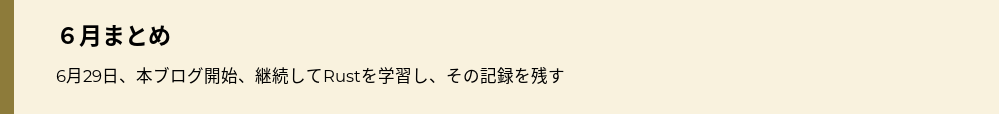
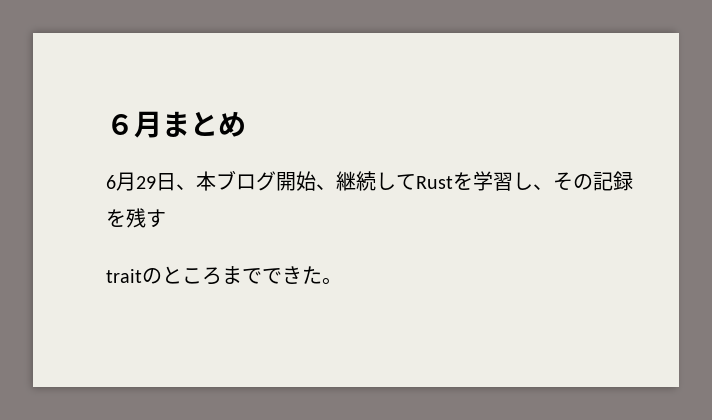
+ traitのところまでできた。

